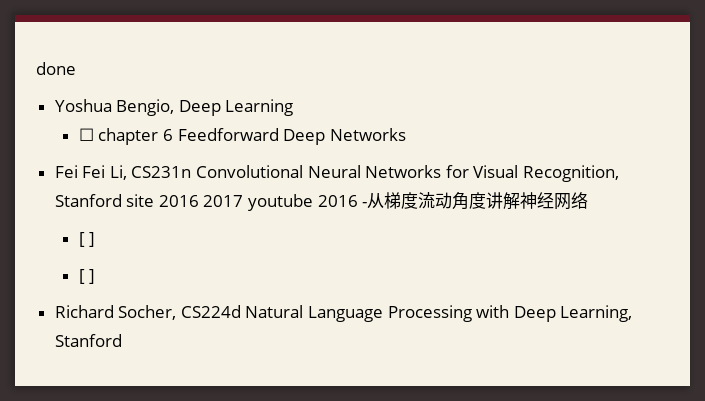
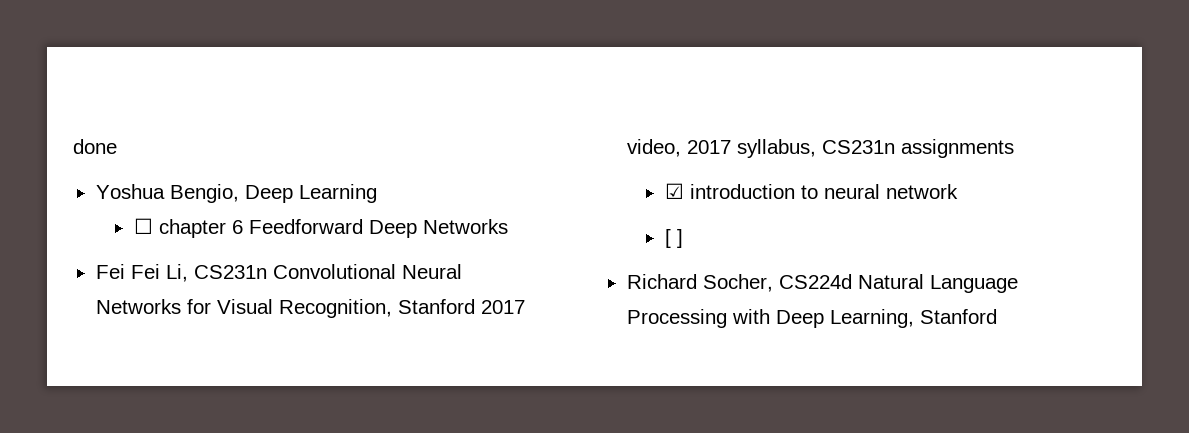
- Fei Fei Li, CS231n Convolutional Neural Networks for Visual Recognition, Stanford site 2016 2017 youtube 2016 -从梯度流动角度讲解神经网络
- [ ]
+ Fei Fei Li, CS231n Convolutional Neural Networks for Visual Recognition, Stanford 2017 video, 2017 syllabus, CS231n assignments
+ ☑ introduction to neural network

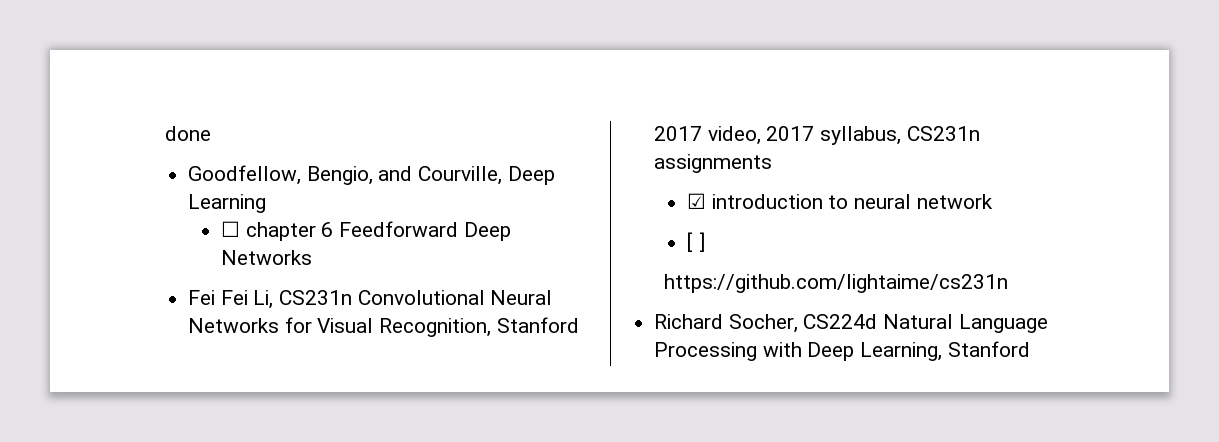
- Yoshua Bengio, Deep Learning
+ Goodfellow, Bengio, and Courville, Deep Learning
+ https://github.com/lightaime/cs231n

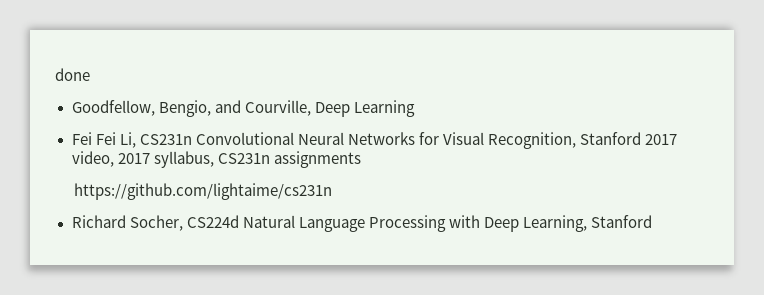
- ☐ chapter 6 Feedforward Deep Networks
- ☑ introduction to neural network
- [ ]

